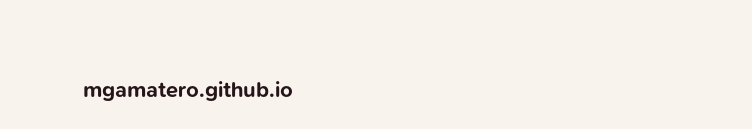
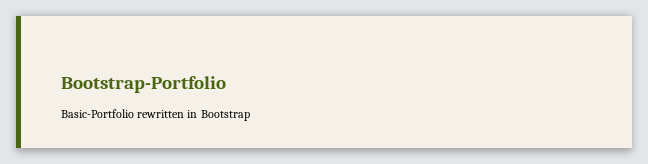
- mgamatero.github.io
+ Bootstrap-Portfolio
+ Basic-Portfolio rewritten in Bootstrap

